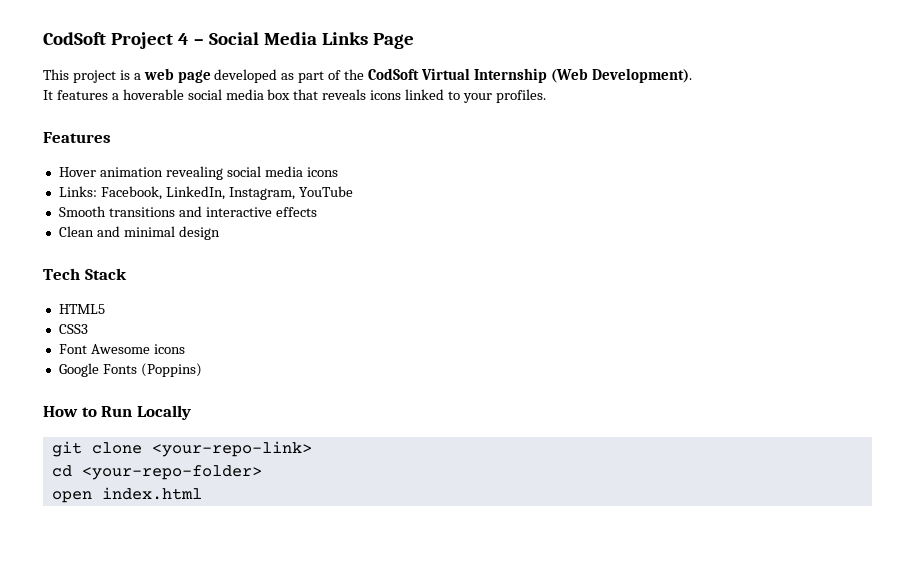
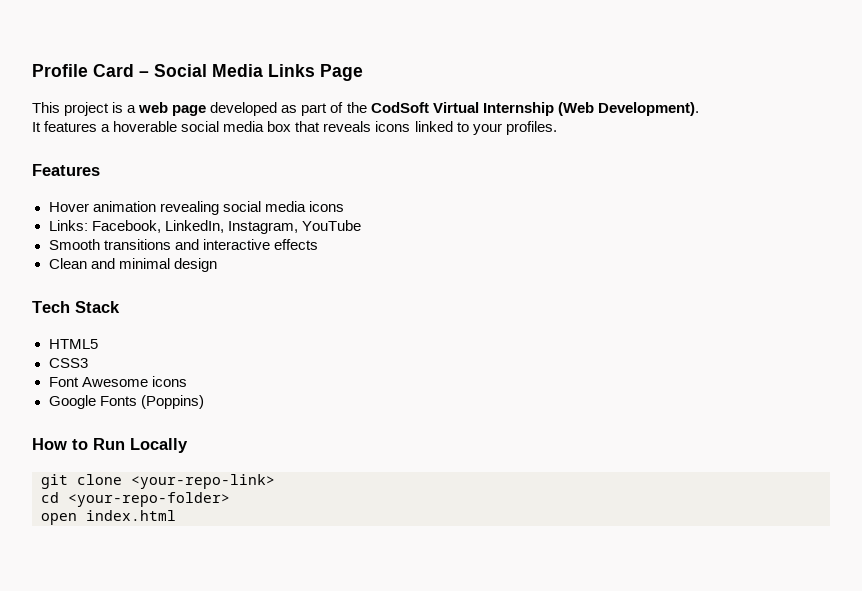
- CodSoft Project 4 – Social Media Links Page
+ Profile Card – Social Media Links Page

